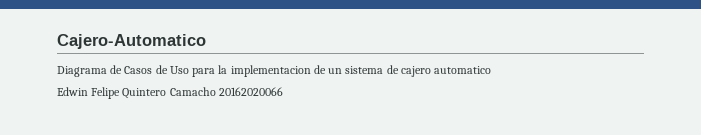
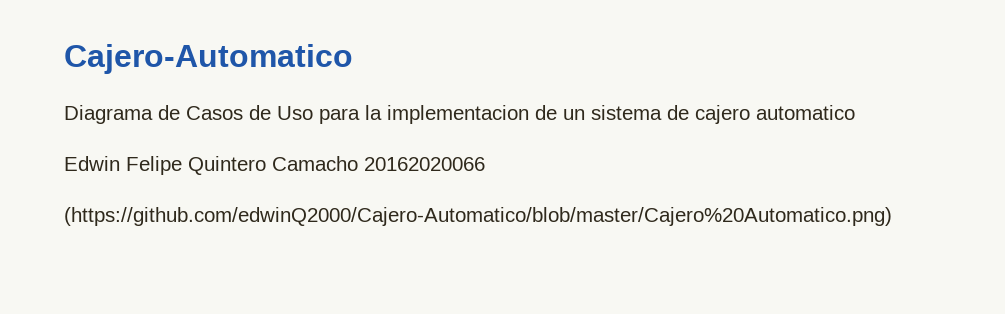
+ (https://github.com/edwinQ2000/Cajero-Automatico/blob/master/Cajero%20Automatico.png)

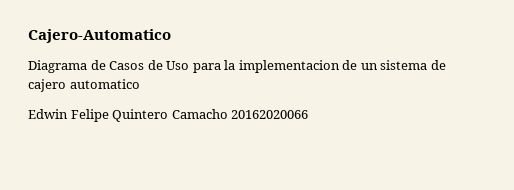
- (https://github.com/edwinQ2000/Cajero-Automatico/blob/master/Cajero%20Automatico.png)

